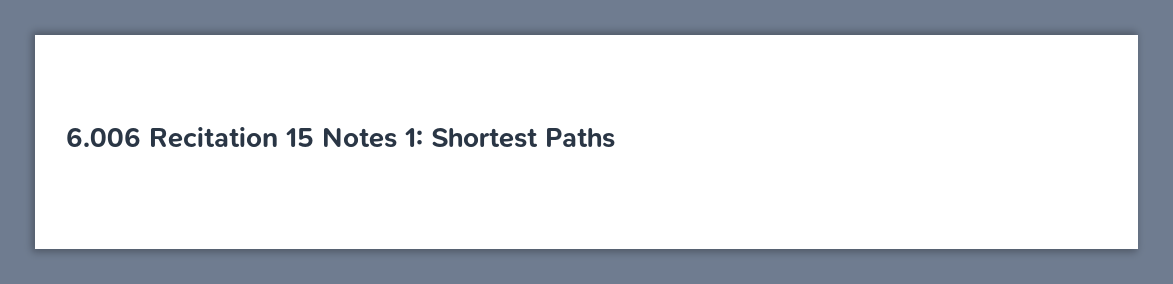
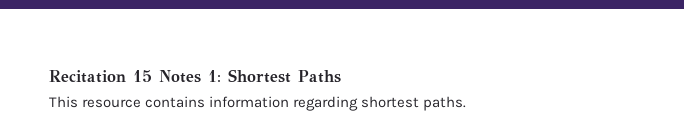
- 6.006 Recitation 15 Notes 1: Shortest Paths
+ Recitation 15 Notes 1: Shortest Paths
+ This resource contains information regarding shortest paths.

